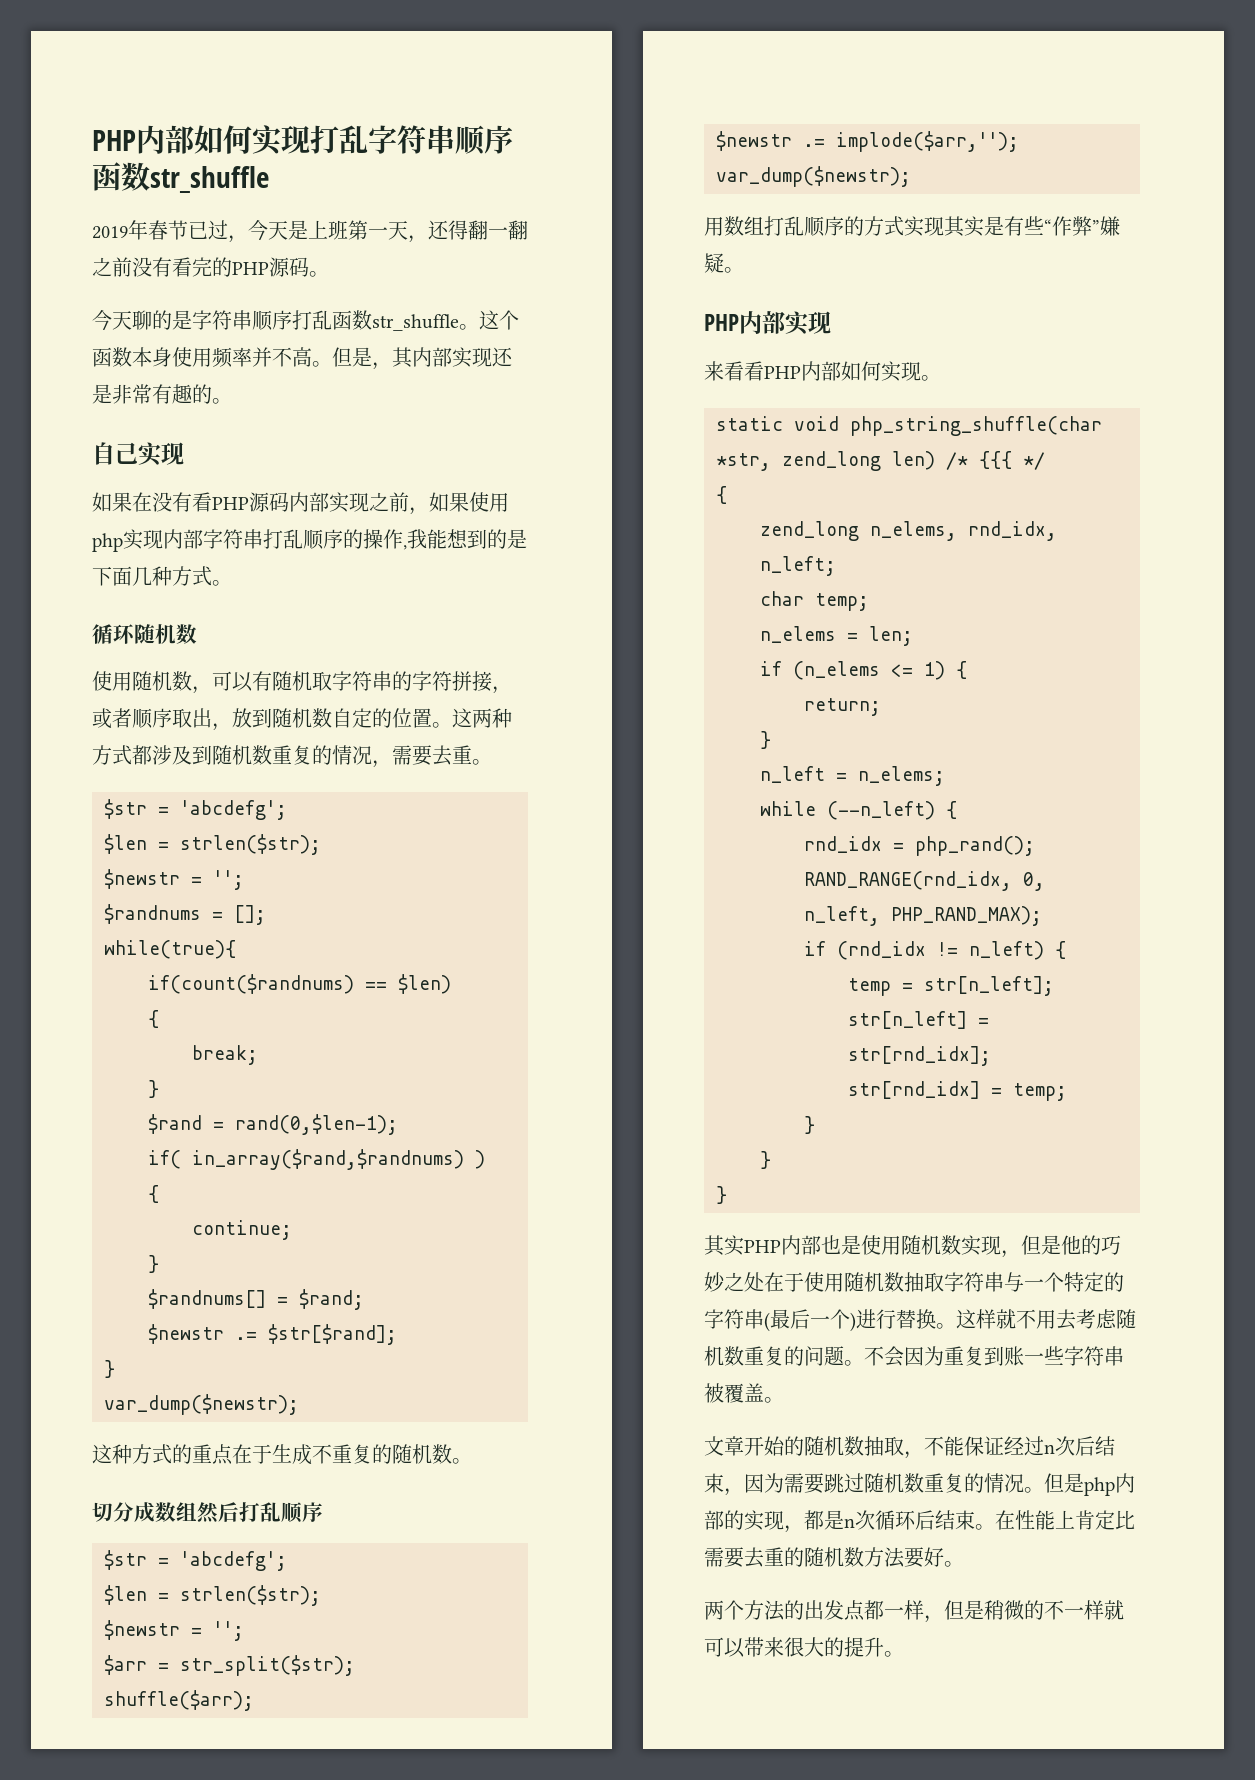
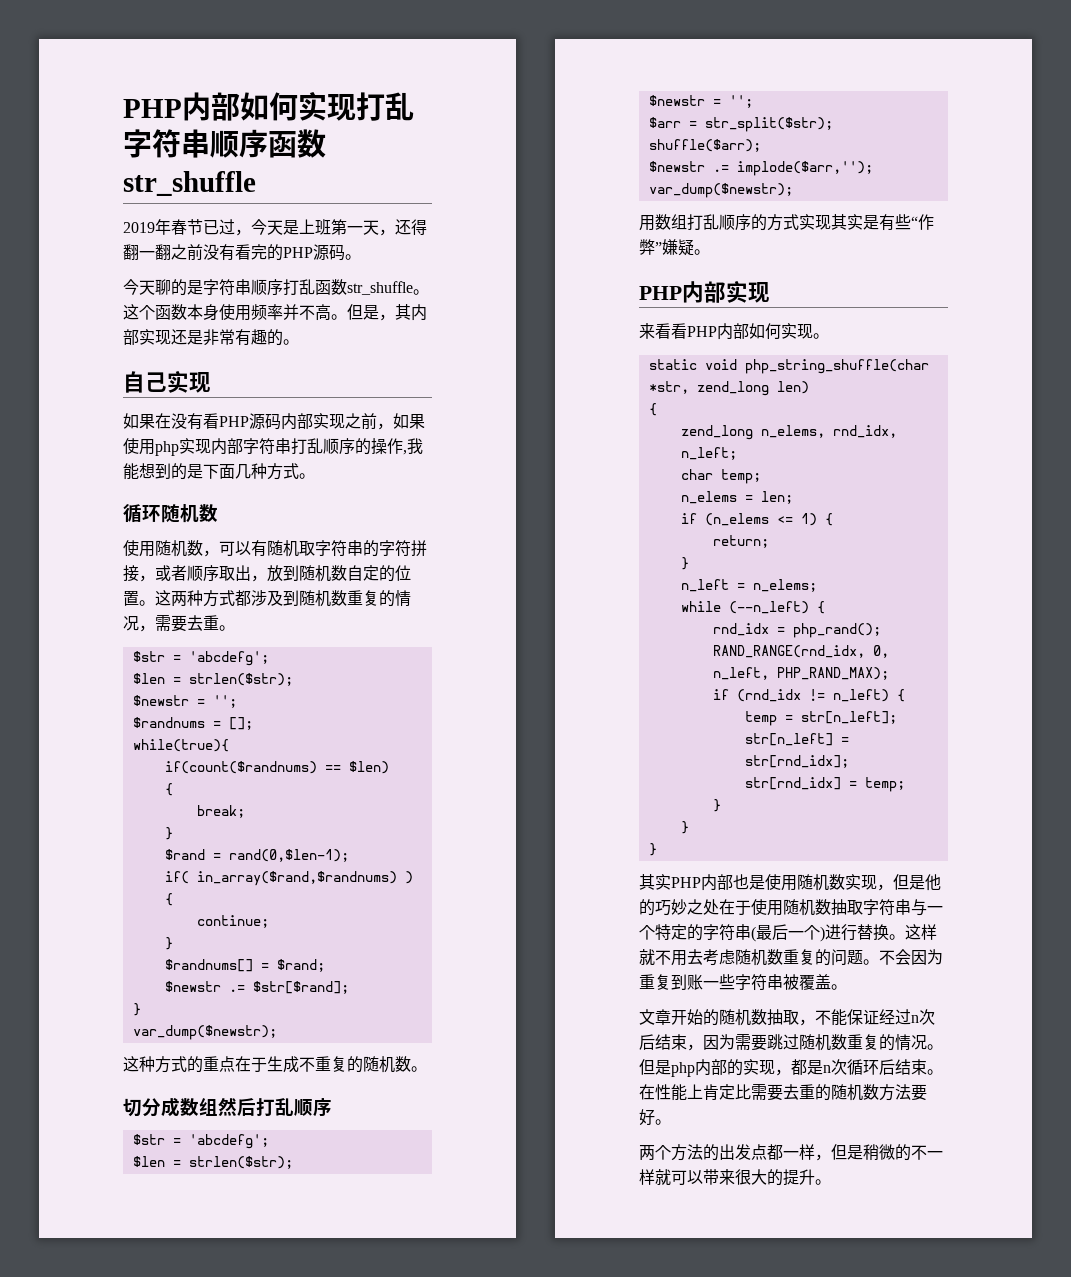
- static void php_string_shuffle(char *str, zend_long len) /* {{{ */
+ static void php_string_shuffle(char *str, zend_long len)

